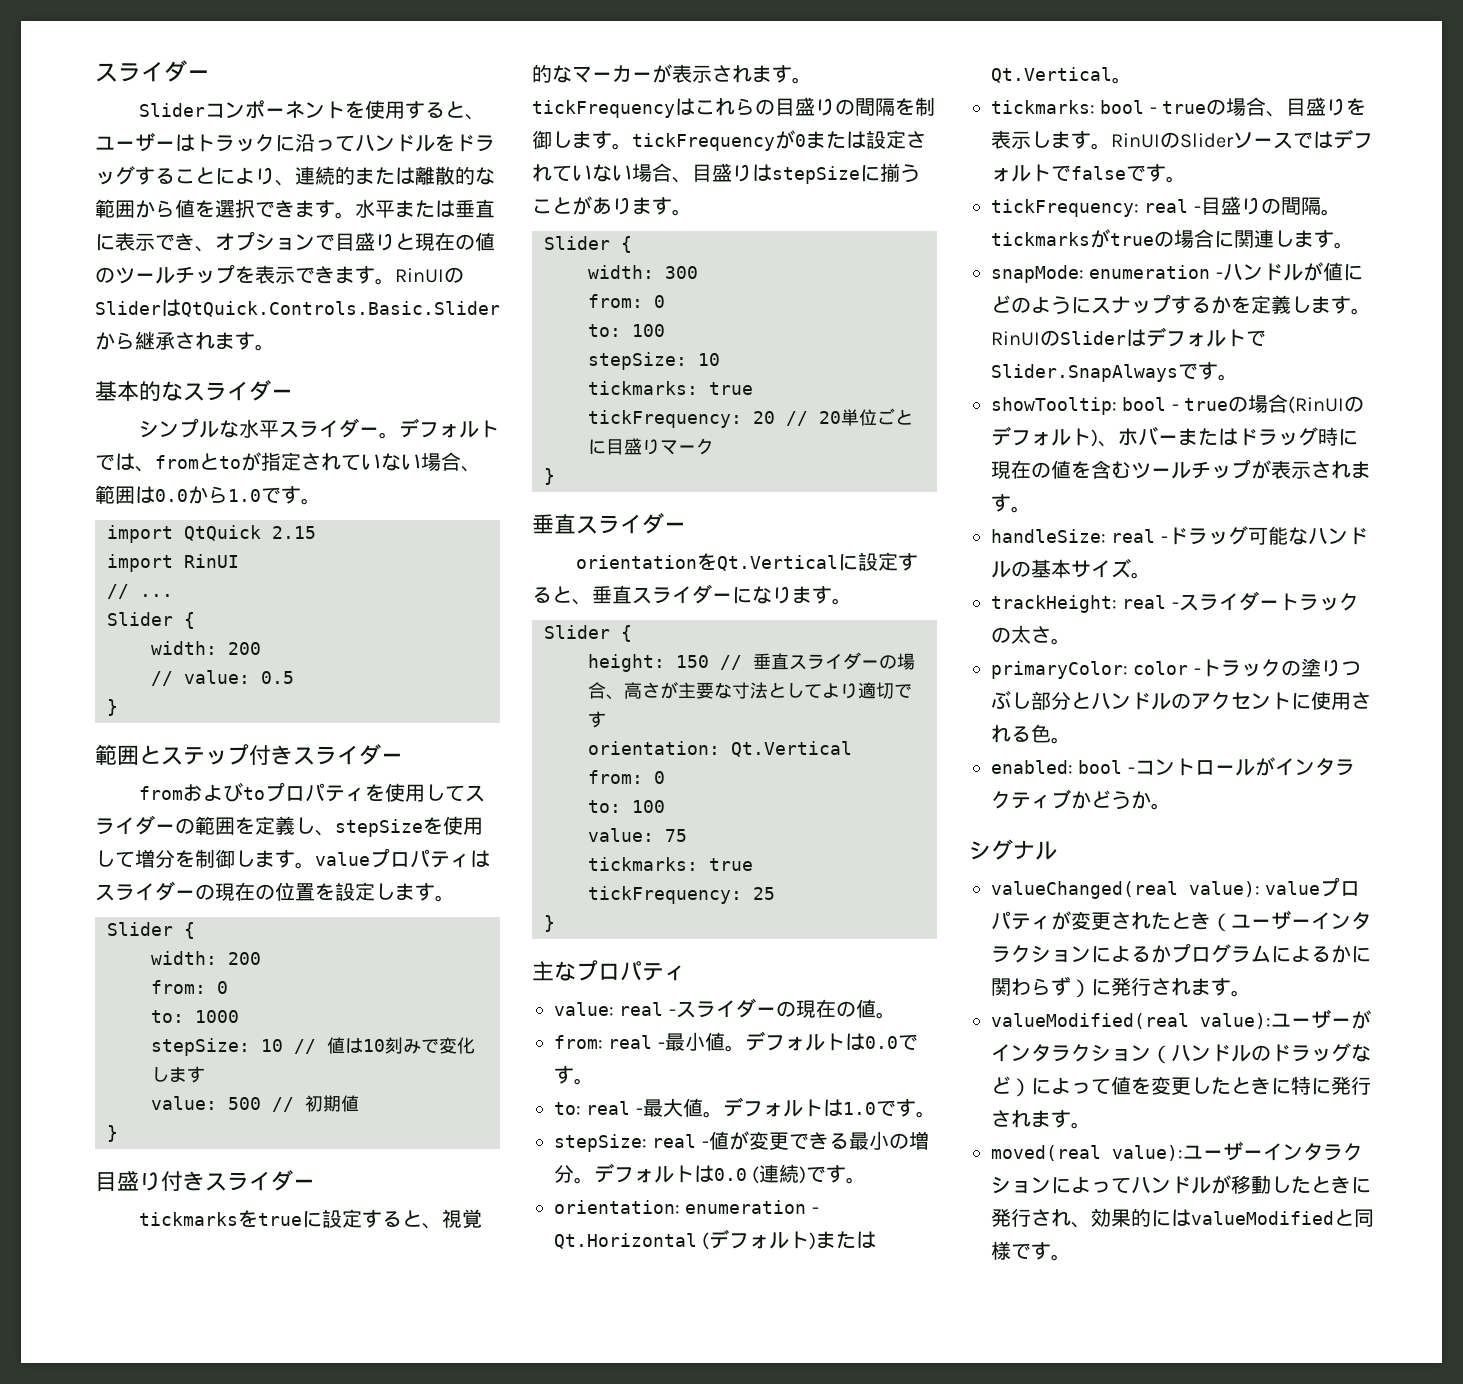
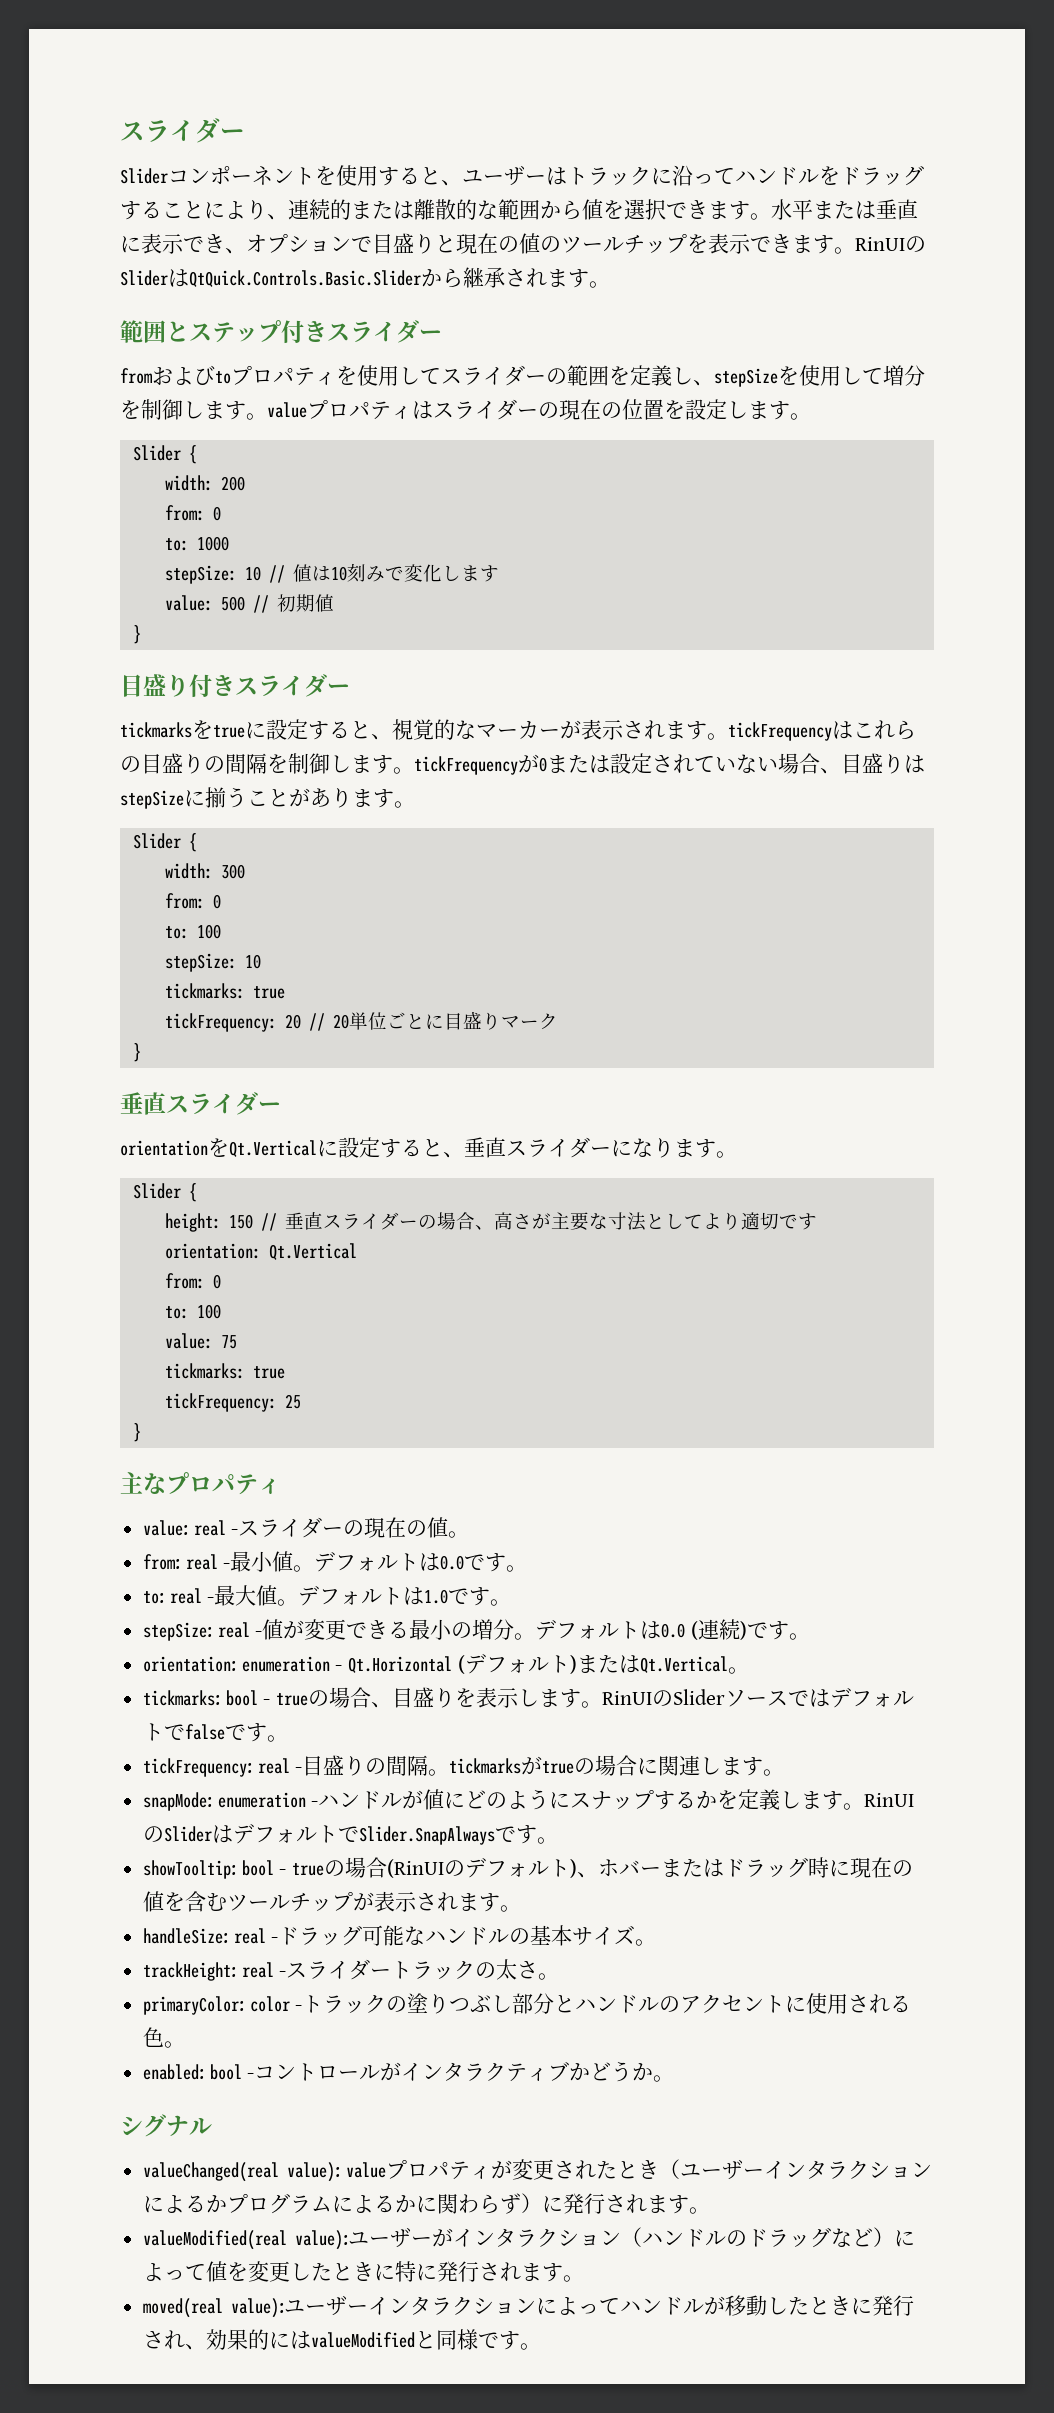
- 基本的なスライダー
- シンプルな水平スライダー。デフォルトでは、fromとtoが指定されていない場合、範囲は0.0から1.0です。
- import QtQuick 2.15
- import RinUI
- // ...
- Slider {
- width: 200
- // value: 0.5
- }

